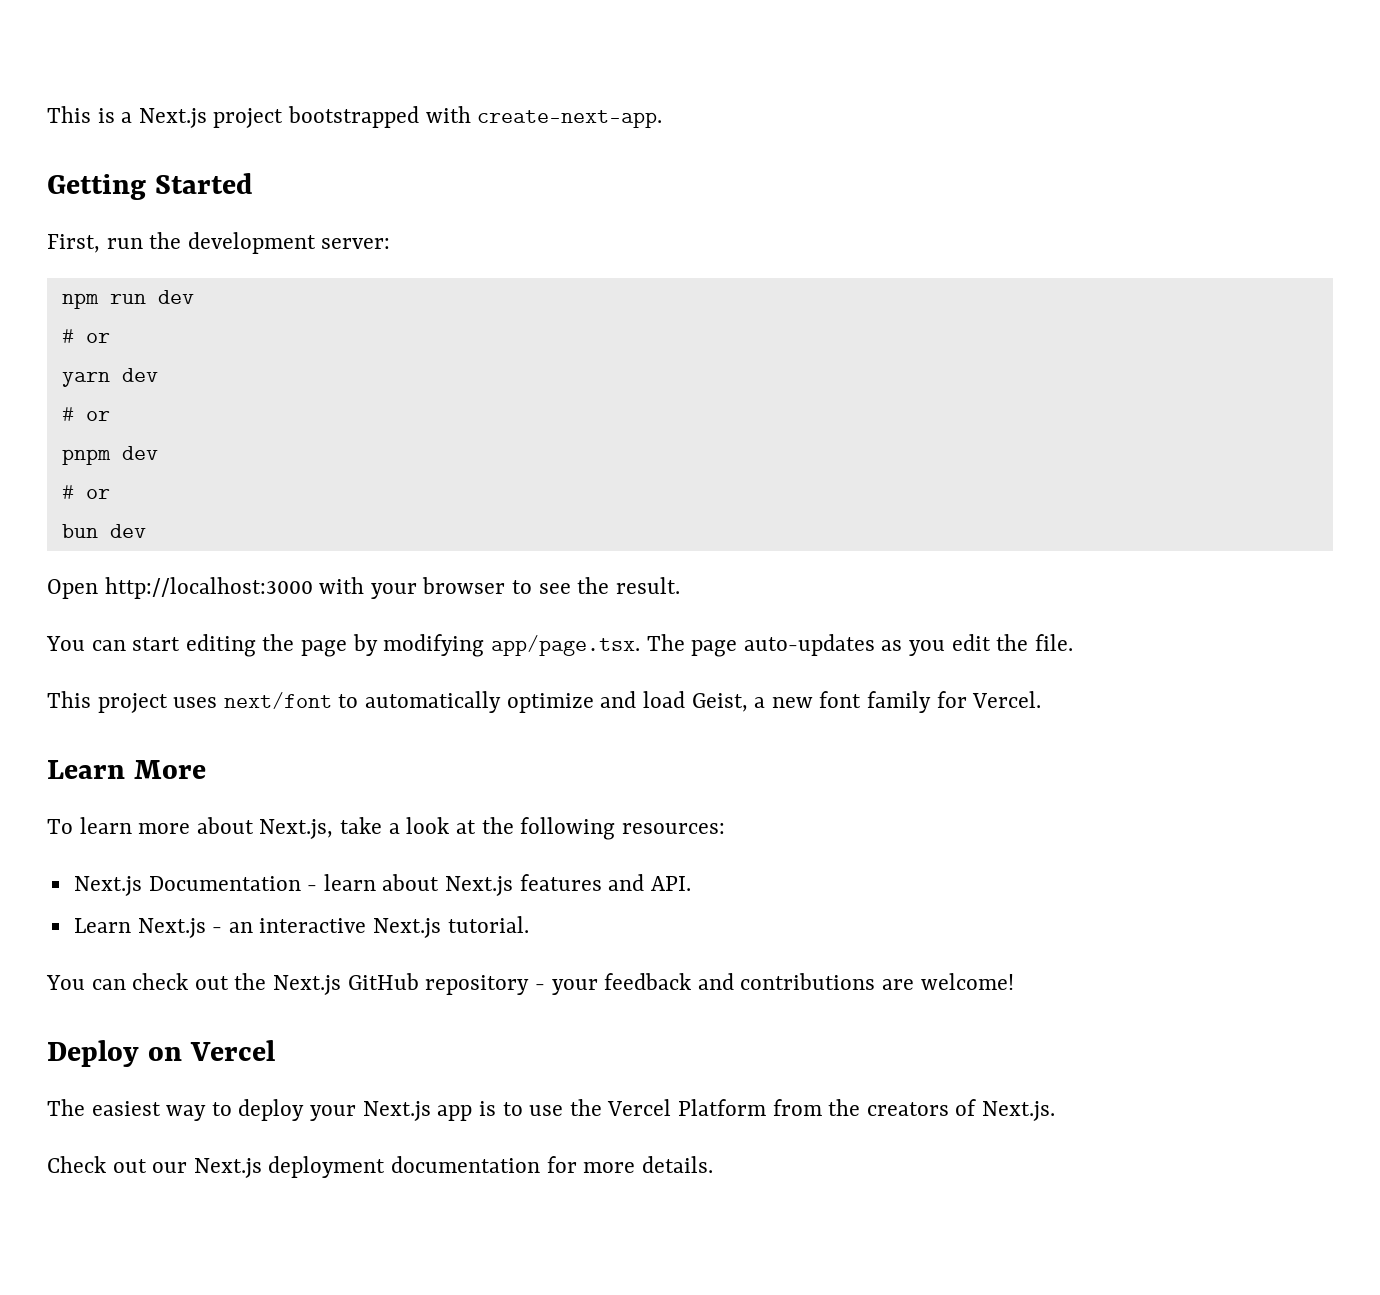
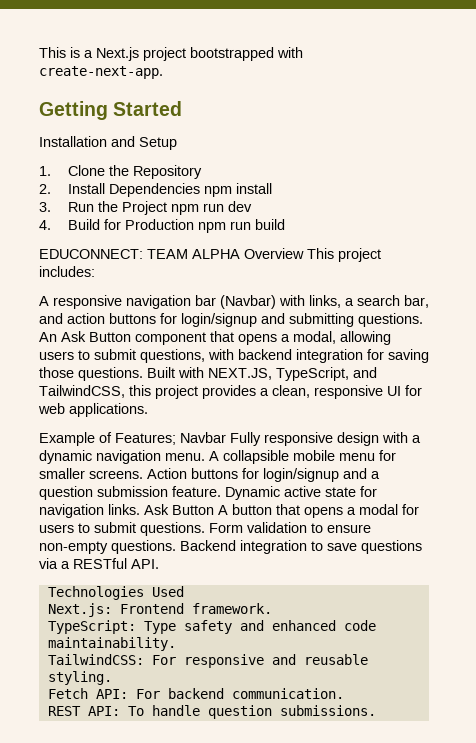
- First, run the development server:
- npm run dev
- # or
- yarn dev
- # or
- pnpm dev
- # or
- bun dev
- Open http://localhost:3000 with your browser to see the result.
- You can start editing the page by modifying app/page.tsx. The page auto-updates as you edit the file.
- This project uses next/font to automatically optimize and load Geist, a new font family for Vercel.
- Learn More
- To learn more about Next.js, take a look at the following resources:
- Next.js Documentation - learn about Next.js features and API.
- Learn Next.js - an interactive Next.js tutorial.
- You can check out the Next.js GitHub repository - your feedback and contributions are welcome!
- Deploy on Vercel
- The easiest way to deploy your Next.js app is to use the Vercel Platform from the creators of Next.js.
- Check out our Next.js deployment documentation for more details.
+ Installation and Setup
+ 1. Clone the Repository
+ 2. Install Dependencies npm install
+ 3. Run the Project npm run dev
+ 4. Build for Production npm run build
+ EDUCONNECT: TEAM ALPHA Overview This project includes:
+ A responsive navigation bar (Navbar) with links, a search bar, and action buttons for login/signup and submitting questions. An Ask Button component that opens a modal, allowing users to submit questions, with backend integration for saving those questions. Built with NEXT.JS, TypeScript, and TailwindCSS, this project provides a clean, responsive UI for web applications.
+ Example of Features; Navbar Fully responsive design with a dynamic navigation menu. A collapsible mobile menu for smaller screens. Action buttons for login/signup and a question submission feature. Dynamic active state for navigation links. Ask Button A button that opens a modal for users to submit questions. Form validation to ensure non-empty questions. Backend integration to save questions via a RESTful API.
+ Technologies Used
+ Next.js: Frontend framework.
+ TypeScript: Type safety and enhanced code maintainability.
+ TailwindCSS: For responsive and reusable styling.
+ Fetch API: For backend communication.
+ REST API: To handle question submissions.

